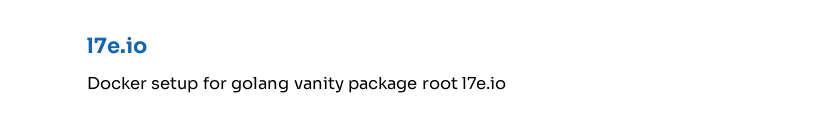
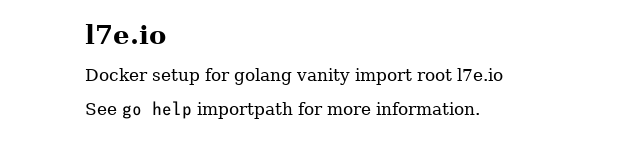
- Docker setup for golang vanity package root l7e.io
+ Docker setup for golang vanity import root l7e.io
+ See go help importpath for more information.

